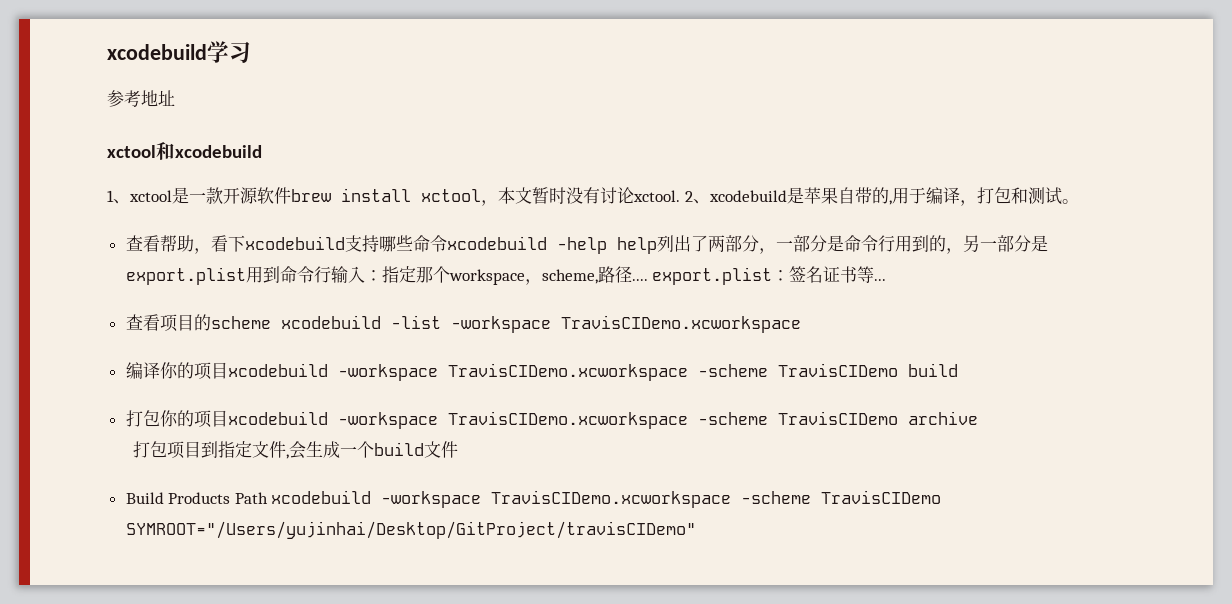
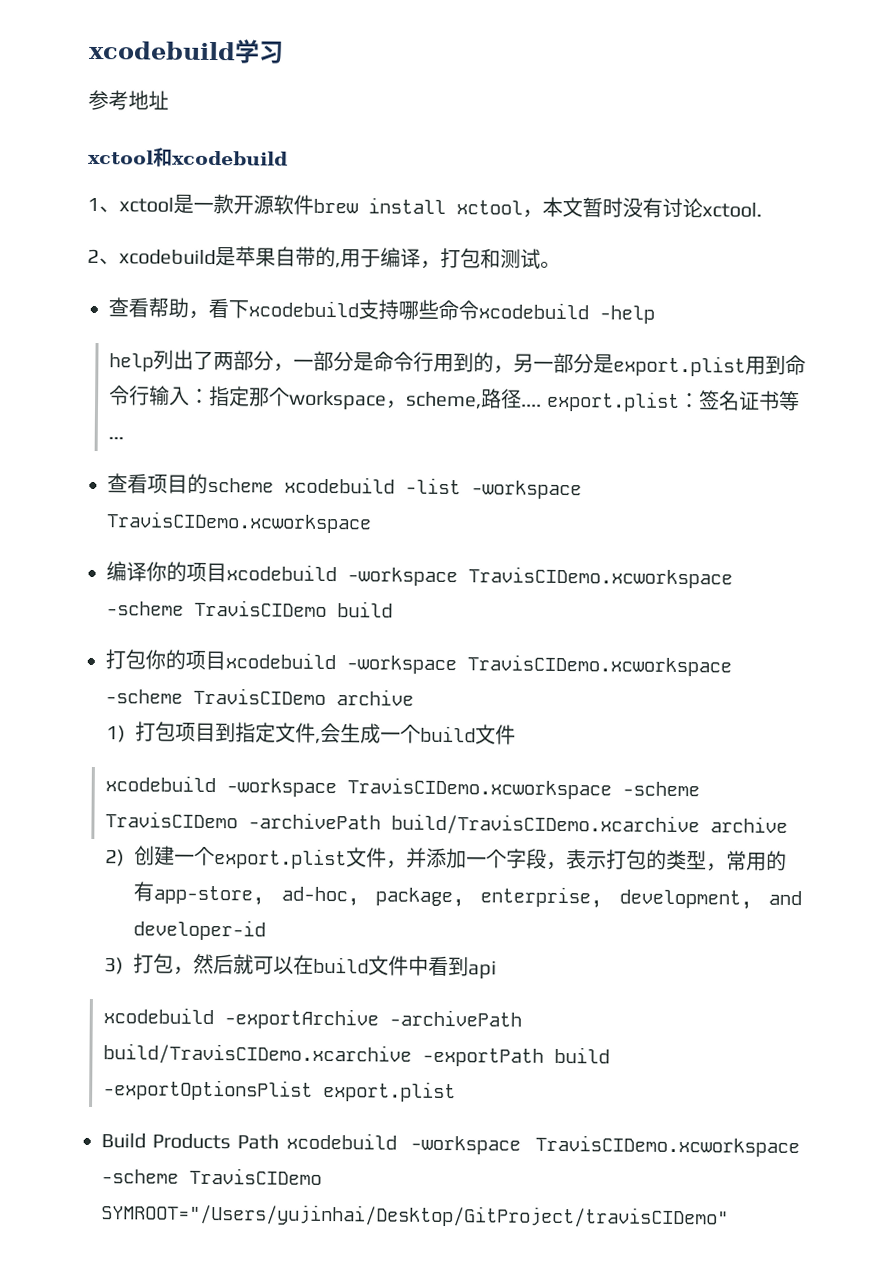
- 1、xctool是一款开源软件brew install xctool，本文暂时没有讨论xctool. 2、xcodebuild是苹果自带的,用于编译，打包和测试。
+ 1、xctool是一款开源软件brew install xctool，本文暂时没有讨论xctool.
+ 2、xcodebuild是苹果自带的,用于编译，打包和测试。
- 查看帮助，看下xcodebuild支持哪些命令xcodebuild -help help列出了两部分，一部分是命令行用到的，另一部分是export.plist用到命令行输入：指定那个workspace，scheme,路径.... export.plist：签名证书等...
+ 查看帮助，看下xcodebuild支持哪些命令xcodebuild -help
+ help列出了两部分，一部分是命令行用到的，另一部分是export.plist用到命令行输入：指定那个workspace，scheme,路径.... export.plist：签名证书等...
- 打包项目到指定文件,会生成一个build文件
+ 1)打包项目到指定文件,会生成一个build文件
+ xcodebuild -workspace TravisCIDemo.xcworkspace -scheme TravisCIDemo -archivePath build/TravisCIDemo.xcarchive archive
+ 2)创建一个export.plist文件，并添加一个字段，表示打包的类型，常用的有app-store, ad-hoc, package, enterprise, development, and developer-id
+ 3)打包，然后就可以在build文件中看到api
+ xcodebuild -exportArchive -archivePath build/TravisCIDemo.xcarchive -exportPath build -exportOptionsPlist export.plist

